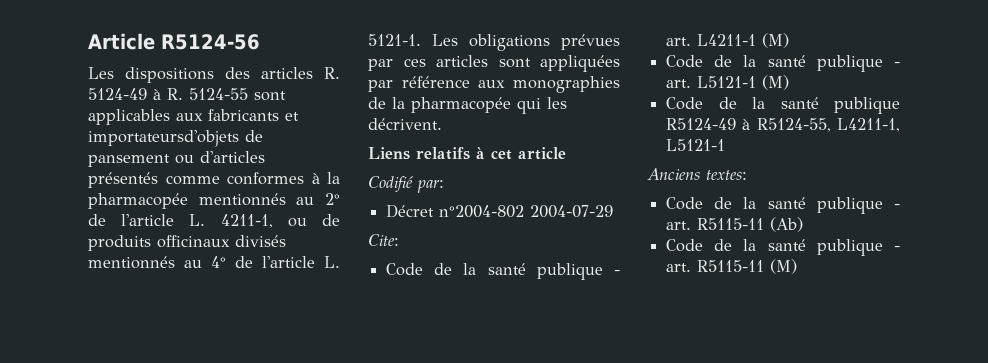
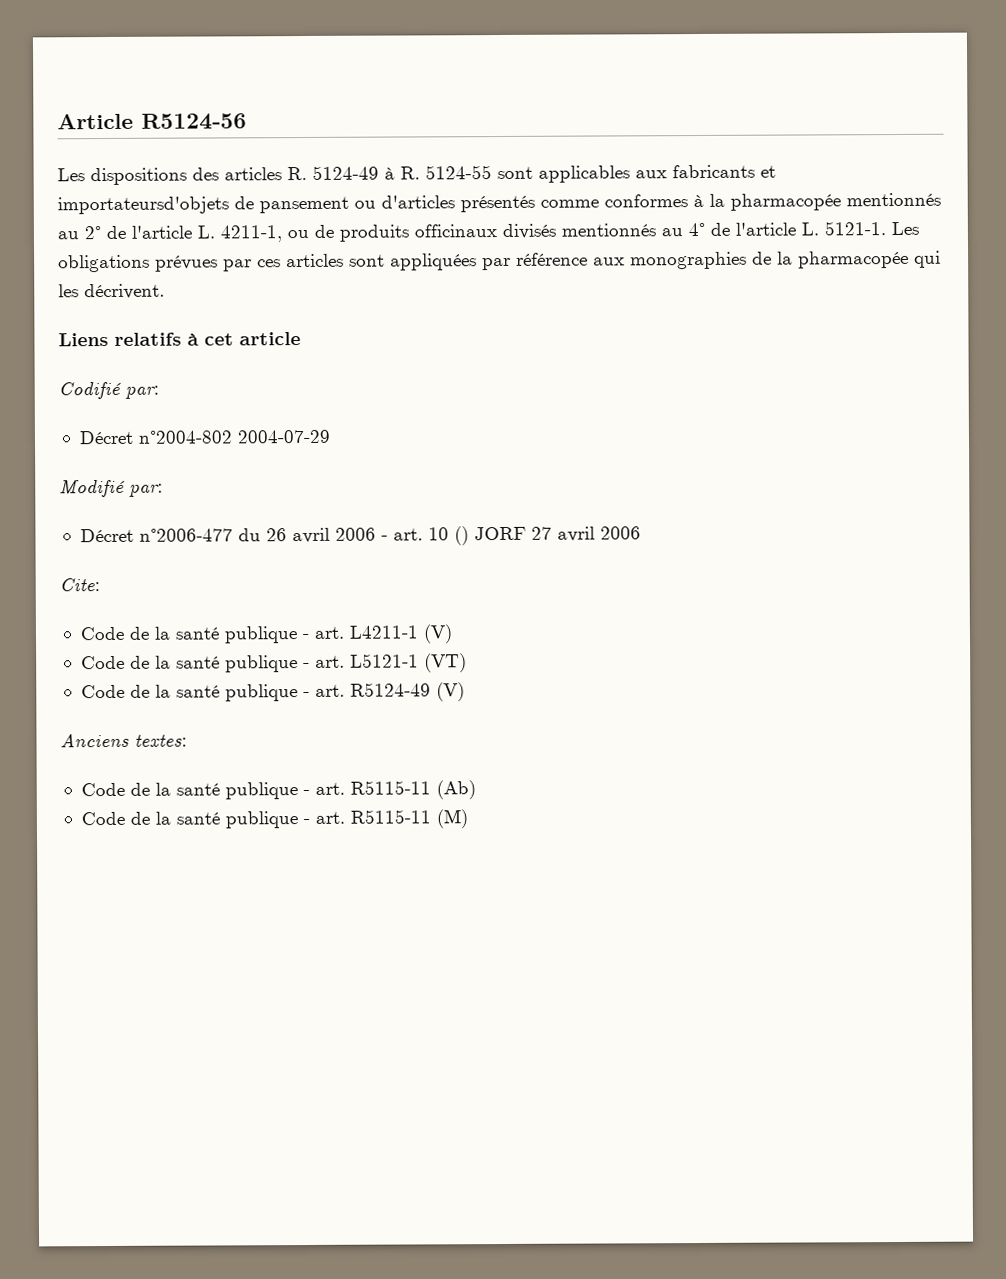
+ Modifié par:
+ Décret n°2006-477 du 26 avril 2006 - art. 10 () JORF 27 avril 2006
- Code de la santé publique - art. L4211-1 (M)
+ Code de la santé publique - art. L4211-1 (V)
- Code de la santé publique - art. L5121-1 (M)
- Code de la santé publique R5124-49 à R5124-55, L4211-1, L5121-1
+ Code de la santé publique - art. L5121-1 (VT)
+ Code de la santé publique - art. R5124-49 (V)

